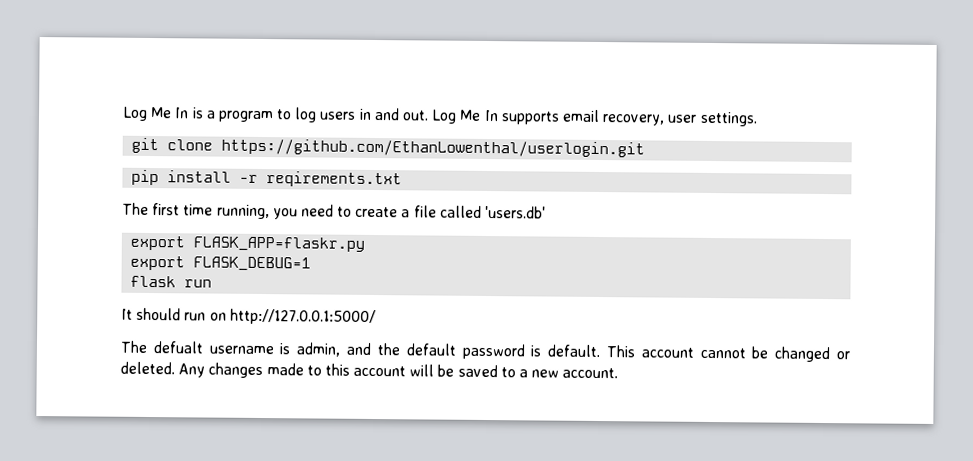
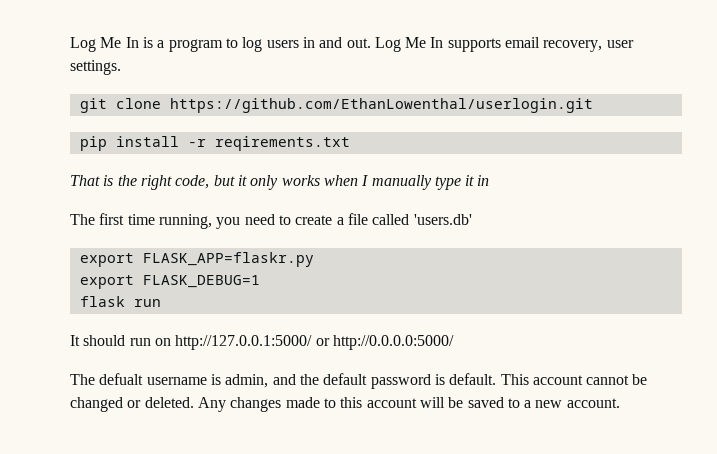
+ That is the right code, but it only works when I manually type it in
- It should run on http://127.0.0.1:5000/
+ It should run on http://127.0.0.1:5000/ or http://0.0.0.0:5000/

